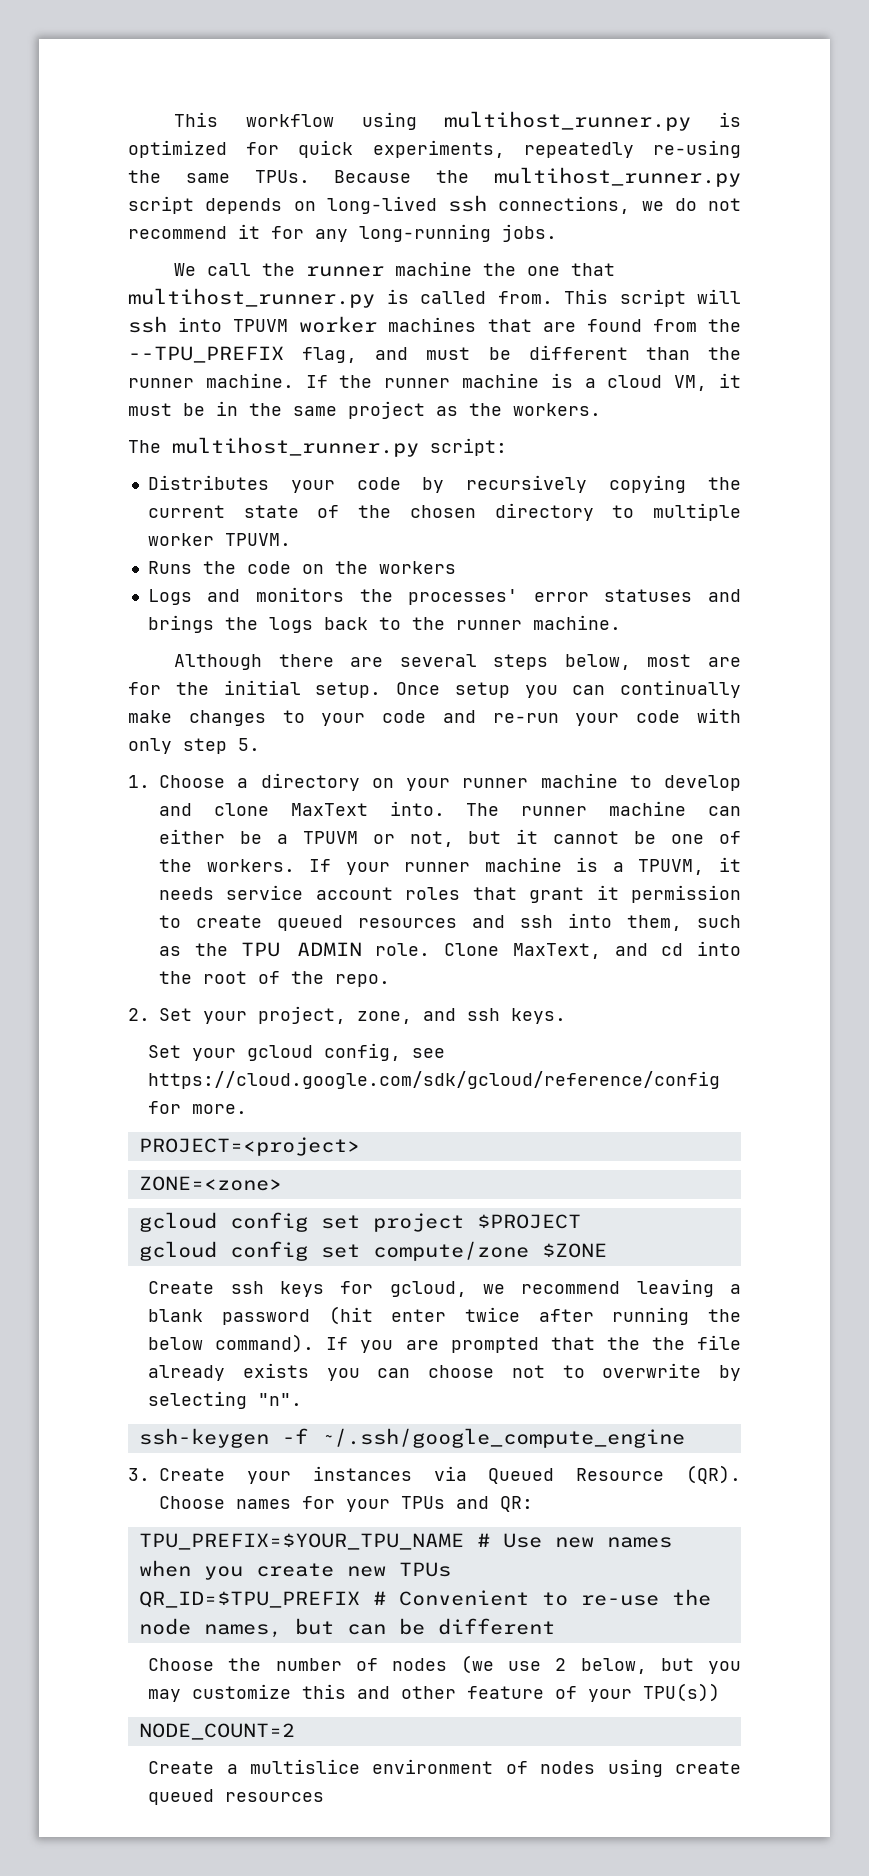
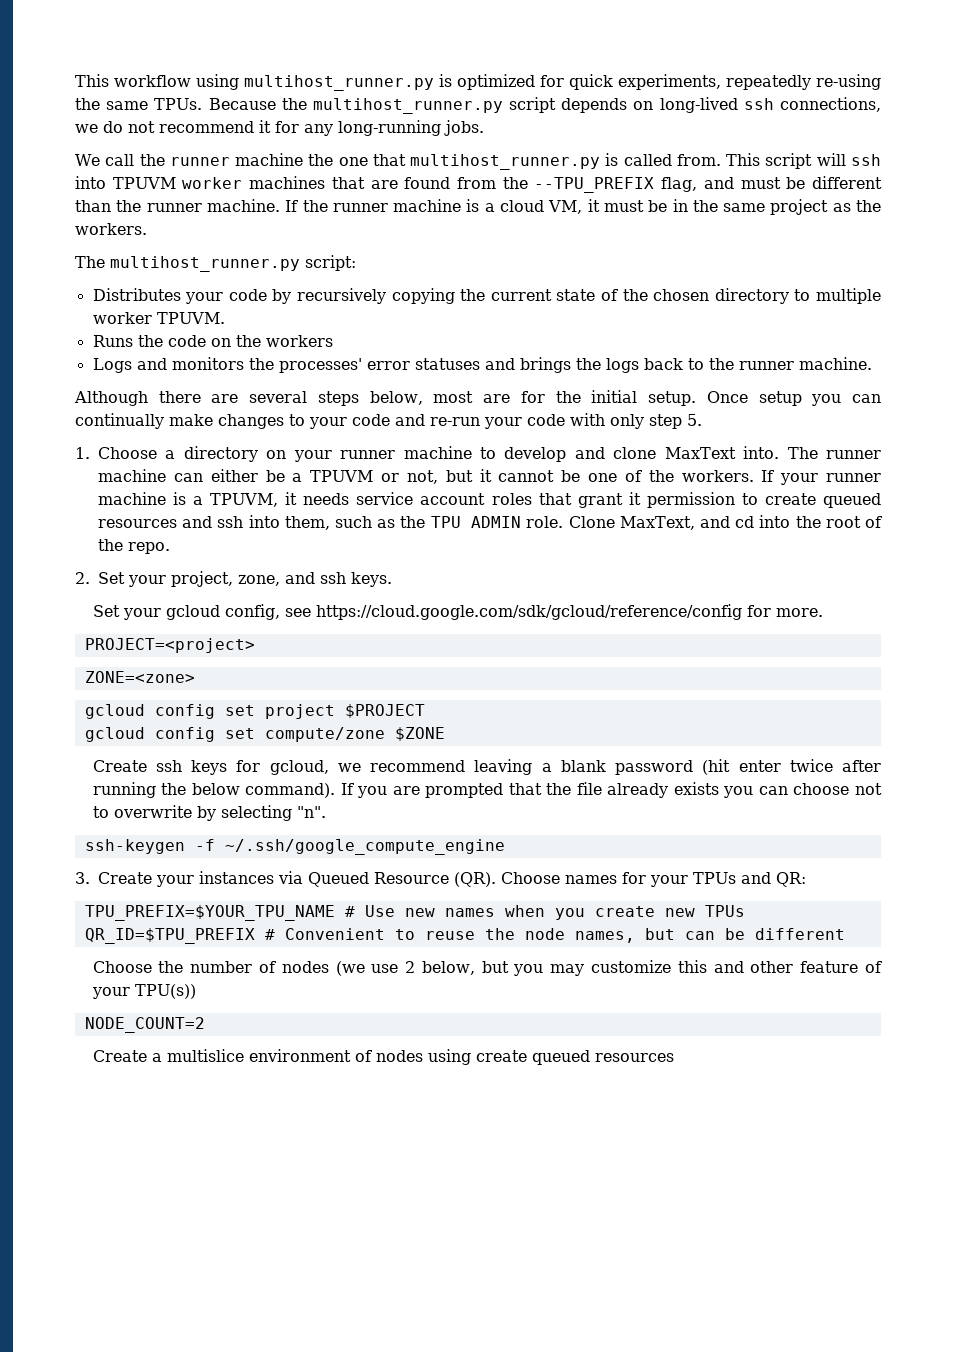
- If you are prompted that the the file already exists you can choose not to overwrite by selecting "n".
+ If you are prompted that the file already exists you can choose not to overwrite by selecting "n".
- QR_ID=$TPU_PREFIX # Convenient to re-use the node names, but can be different
+ QR_ID=$TPU_PREFIX # Convenient to reuse the node names, but can be different

